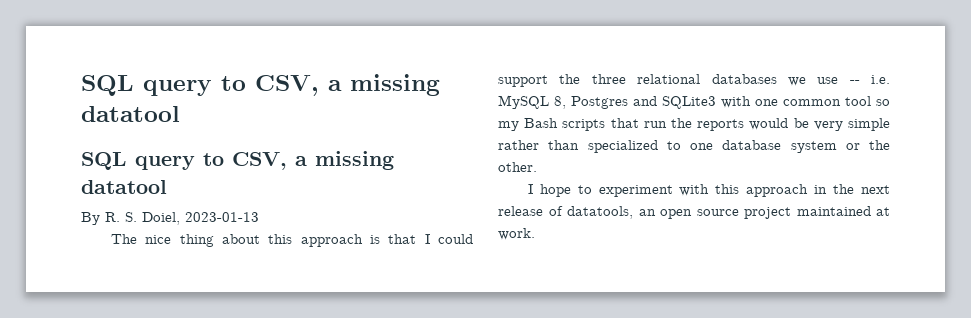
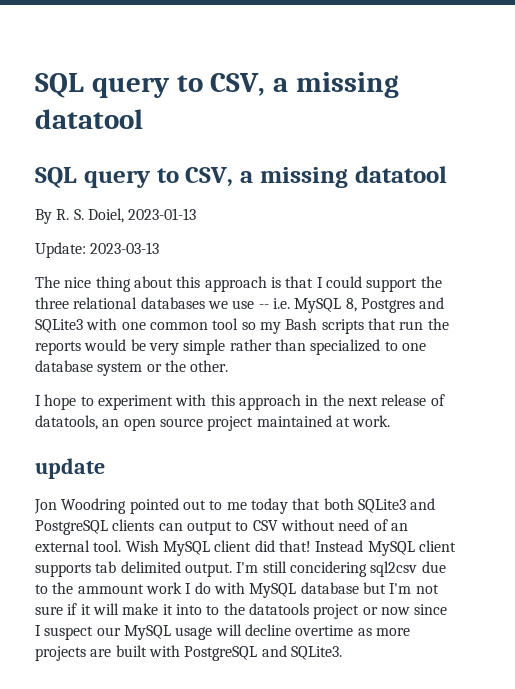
+ Update: 2023-03-13
+ update
+ Jon Woodring pointed out to me today that both SQLite3 and PostgreSQL clients can output to CSV without need of an external tool. Wish MySQL client did that! Instead MySQL client supports tab delimited output. I'm still concidering sql2csv due to the ammount work I do with MySQL database but I'm not sure if it will make it into to the datatools project or now since I suspect our MySQL usage will decline overtime as more projects are built with PostgreSQL and SQLite3.

